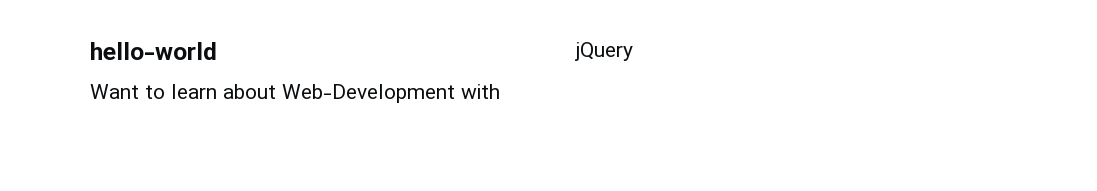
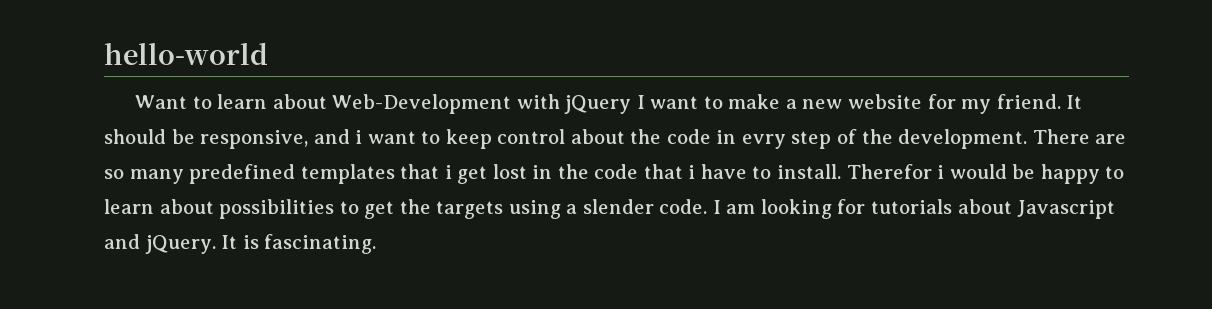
- Want to learn about Web-Development with jQuery
+ Want to learn about Web-Development with jQuery I want to make a new website for my friend. It should be responsive, and i want to keep control about the code in evry step of the development. There are so many predefined templates that i get lost in the code that i have to install. Therefor i would be happy to learn about possibilities to get the targets using a slender code. I am looking for tutorials about Javascript and jQuery. It is fascinating.

